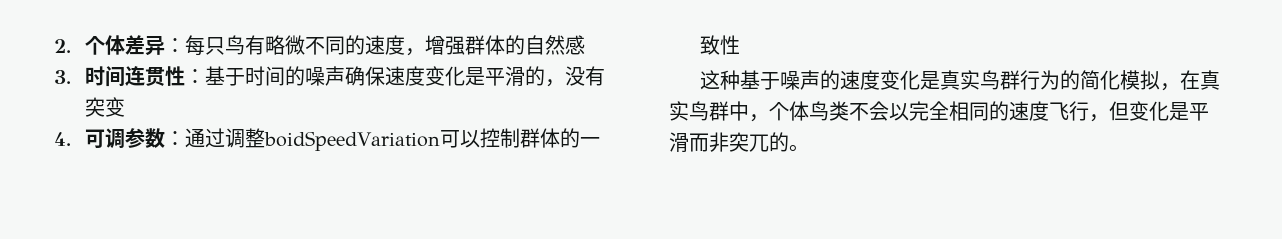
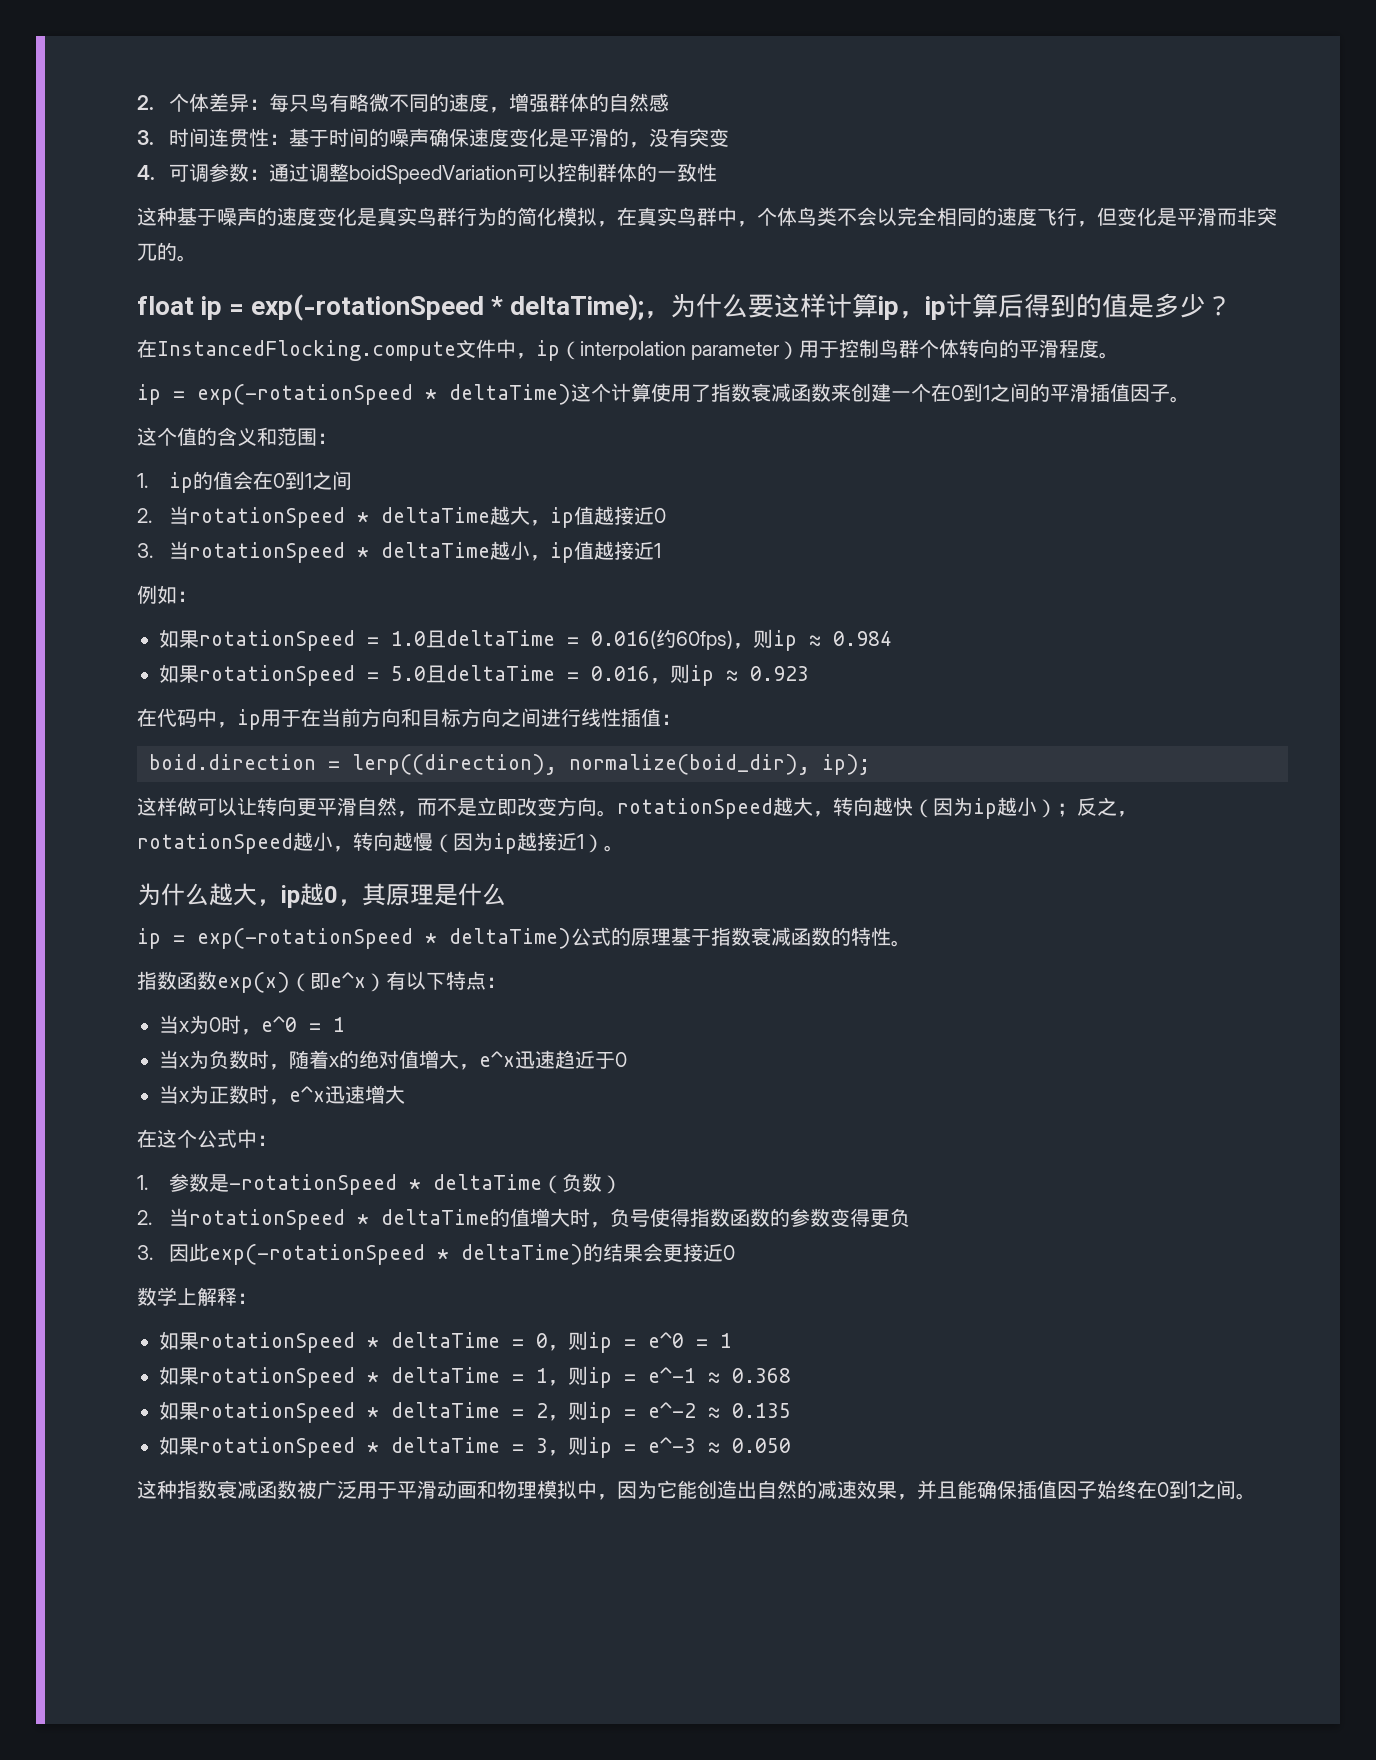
+ float ip = exp(-rotationSpeed * deltaTime);，为什么要这样计算ip，ip计算后得到的值是多少？
+ 在InstancedFlocking.compute文件中，ip（interpolation parameter）用于控制鸟群个体转向的平滑程度。
+ ip = exp(-rotationSpeed * deltaTime)这个计算使用了指数衰减函数来创建一个在0到1之间的平滑插值因子。
+ 这个值的含义和范围：
+ 1. ip的值会在0到1之间
+ 2.当rotationSpeed * deltaTime越大，ip值越接近0
+ 3.当rotationSpeed * deltaTime越小，ip值越接近1
+ 例如：
+ 如果rotationSpeed = 1.0且deltaTime = 0.016(约60fps)，则ip ≈ 0.984
+ 如果rotationSpeed = 5.0且deltaTime = 0.016，则ip ≈ 0.923
+ 在代码中，ip用于在当前方向和目标方向之间进行线性插值：
+ boid.direction = lerp((direction), normalize(boid_dir), ip);
+ 这样做可以让转向更平滑自然，而不是立即改变方向。rotationSpeed越大，转向越快（因为ip越小）；反之，rotationSpeed越小，转向越慢（因为ip越接近1）。
+ 为什么越大，ip越0，其原理是什么
+ ip = exp(-rotationSpeed * deltaTime)公式的原理基于指数衰减函数的特性。
+ 指数函数exp(x)（即e^x）有以下特点：
+ 当x为0时，e^0 = 1
+ 当x为负数时，随着x的绝对值增大，e^x迅速趋近于0
+ 当x为正数时，e^x迅速增大
+ 在这个公式中：
+ 1.参数是-rotationSpeed * deltaTime（负数）
+ 2.当rotationSpeed * deltaTime的值增大时，负号使得指数函数的参数变得更负
+ 3.因此exp(-rotationSpeed * deltaTime)的结果会更接近0
+ 数学上解释：
+ 如果rotationSpeed * deltaTime = 0，则ip = e^0 = 1
+ 如果rotationSpeed * deltaTime = 1，则ip = e^-1 ≈ 0.368
+ 如果rotationSpeed * deltaTime = 2，则ip = e^-2 ≈ 0.135
+ 如果rotationSpeed * deltaTime = 3，则ip = e^-3 ≈ 0.050
+ 这种指数衰减函数被广泛用于平滑动画和物理模拟中，因为它能创造出自然的减速效果，并且能确保插值因子始终在0到1之间。

